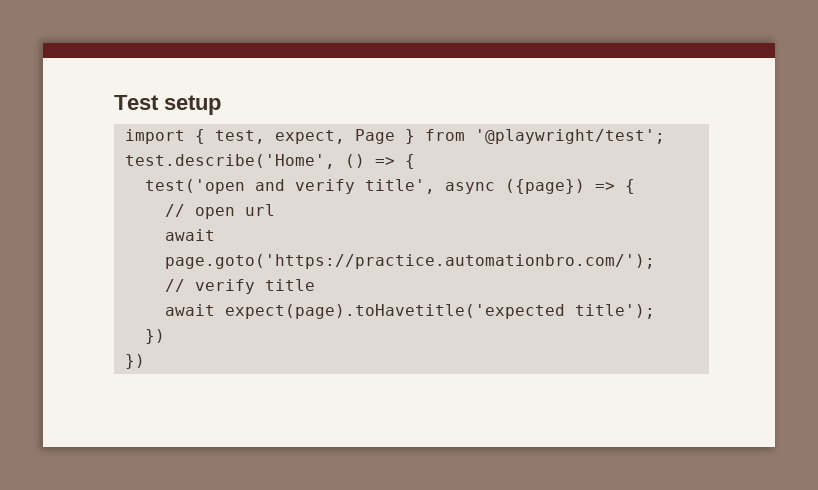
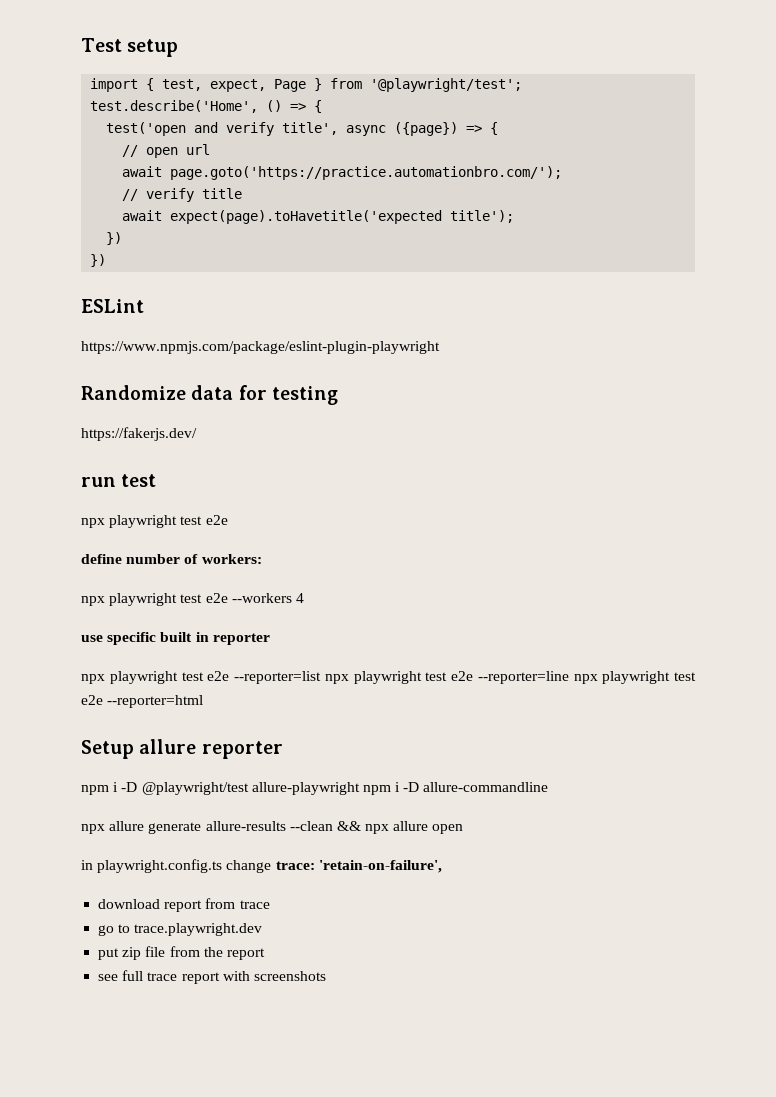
+ ESLint
+ https://www.npmjs.com/package/eslint-plugin-playwright
+ Randomize data for testing
+ https://fakerjs.dev/
+ run test
+ npx playwright test e2e
+ define number of workers:
+ npx playwright test e2e --workers 4
+ use specific built in reporter
+ npx playwright test e2e --reporter=list npx playwright test e2e --reporter=line npx playwright test e2e --reporter=html
+ Setup allure reporter
+ npm i -D @playwright/test allure-playwright npm i -D allure-commandline
+ npx allure generate allure-results --clean && npx allure open
+ in playwright.config.ts change trace: 'retain-on-failure',
+ download report from trace
+ go to trace.playwright.dev
+ put zip file from the report
+ see full trace report with screenshots

